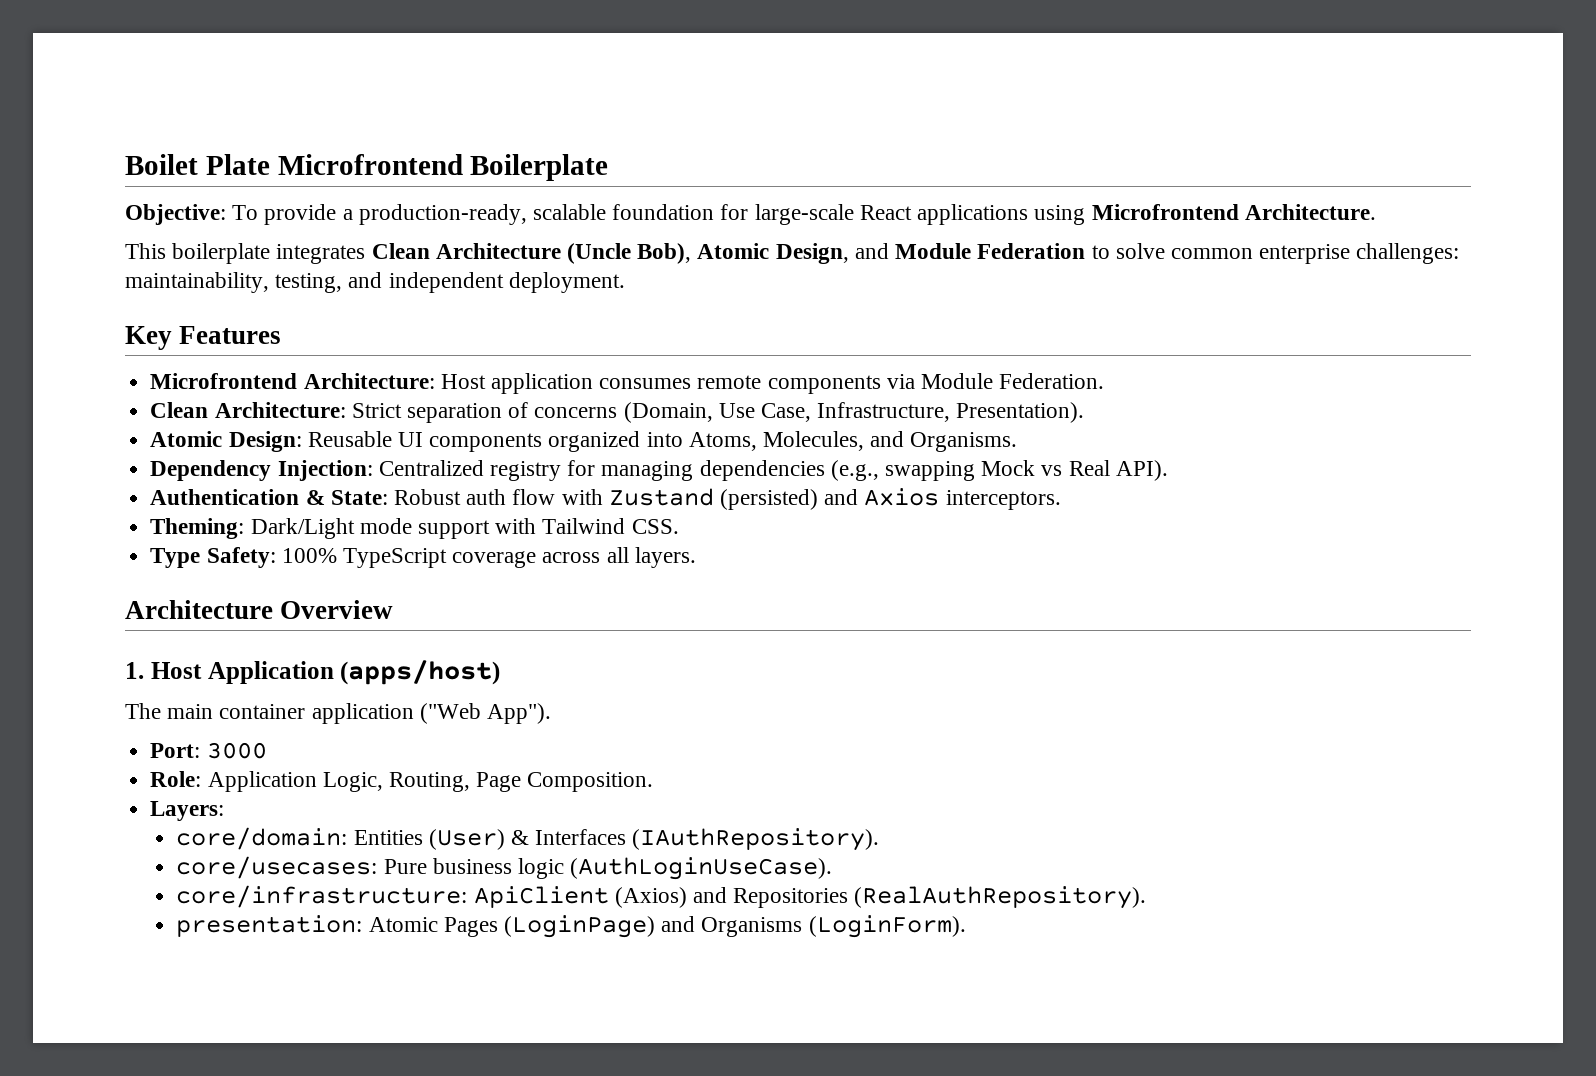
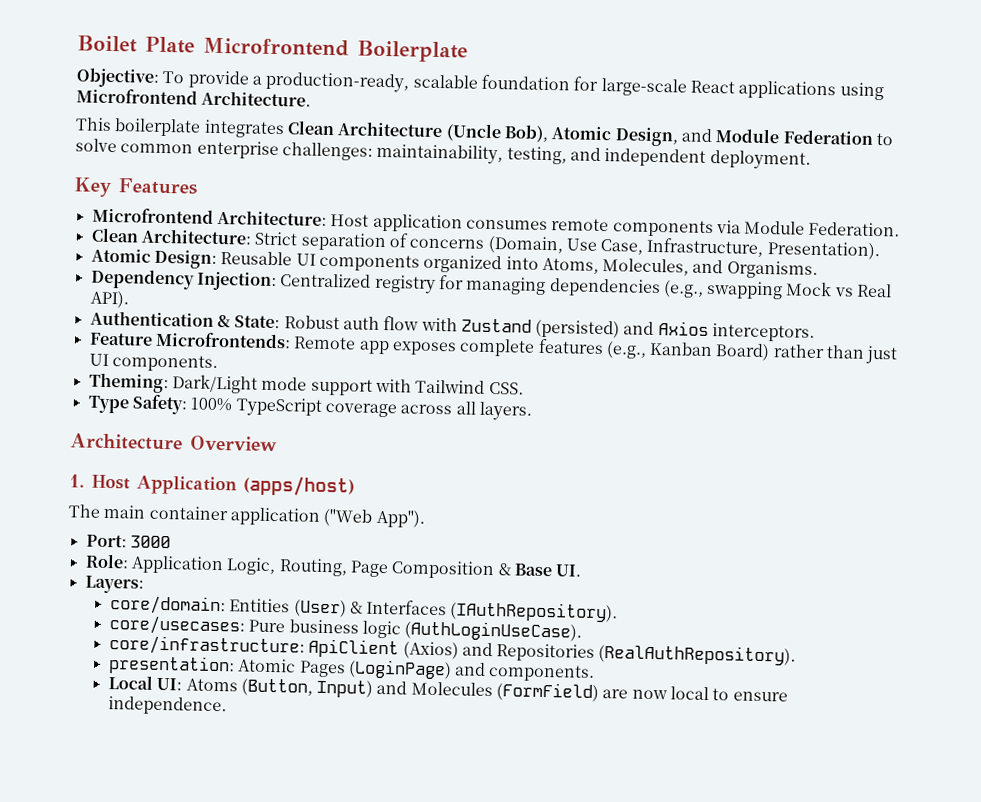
+ Feature Microfrontends: Remote app exposes complete features (e.g., Kanban Board) rather than just UI components.
- Role: Application Logic, Routing, Page Composition.
+ Role: Application Logic, Routing, Page Composition & Base UI.
- presentation: Atomic Pages (LoginPage) and Organisms (LoginForm).
+ presentation: Atomic Pages (LoginPage) and components.
+ Local UI: Atoms (Button, Input) and Molecules (FormField) are now local to ensure independence.

